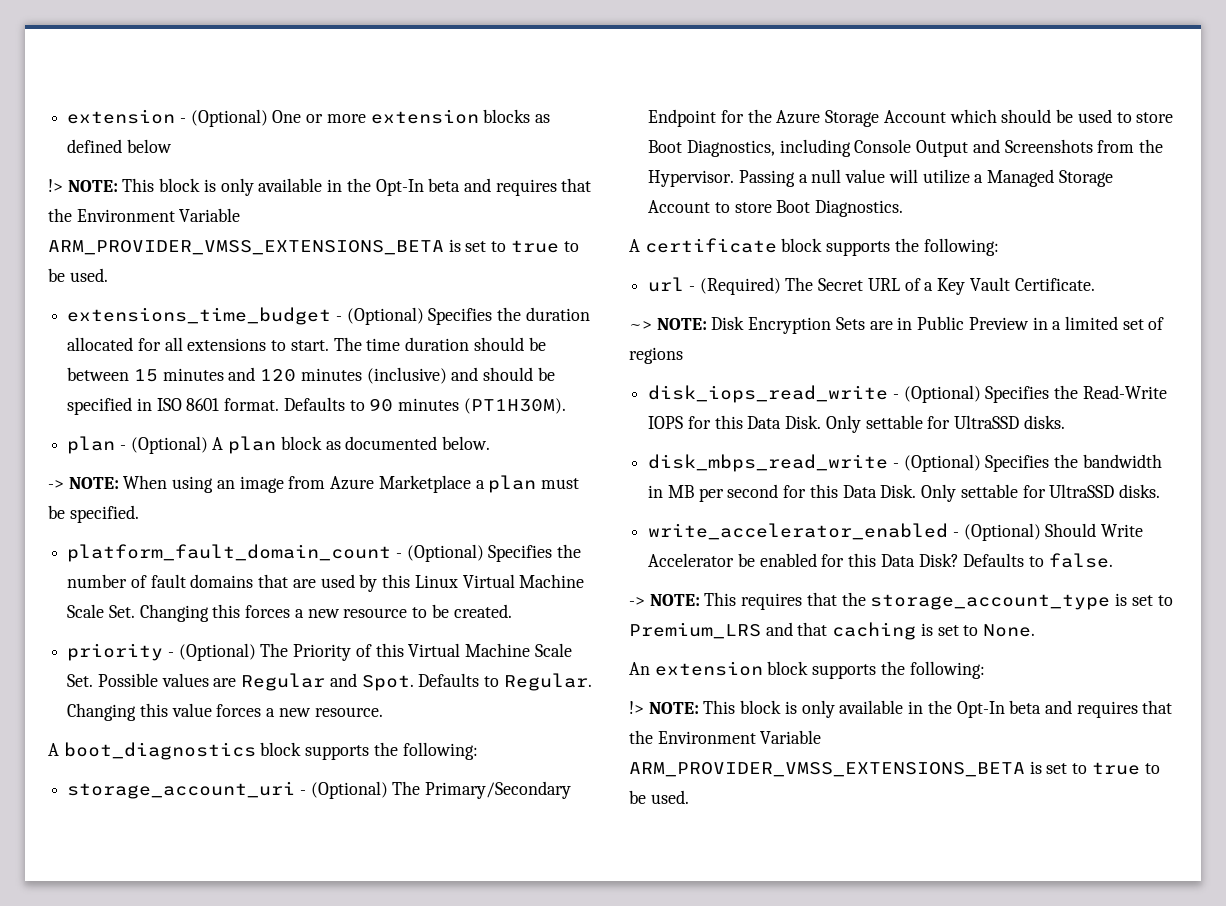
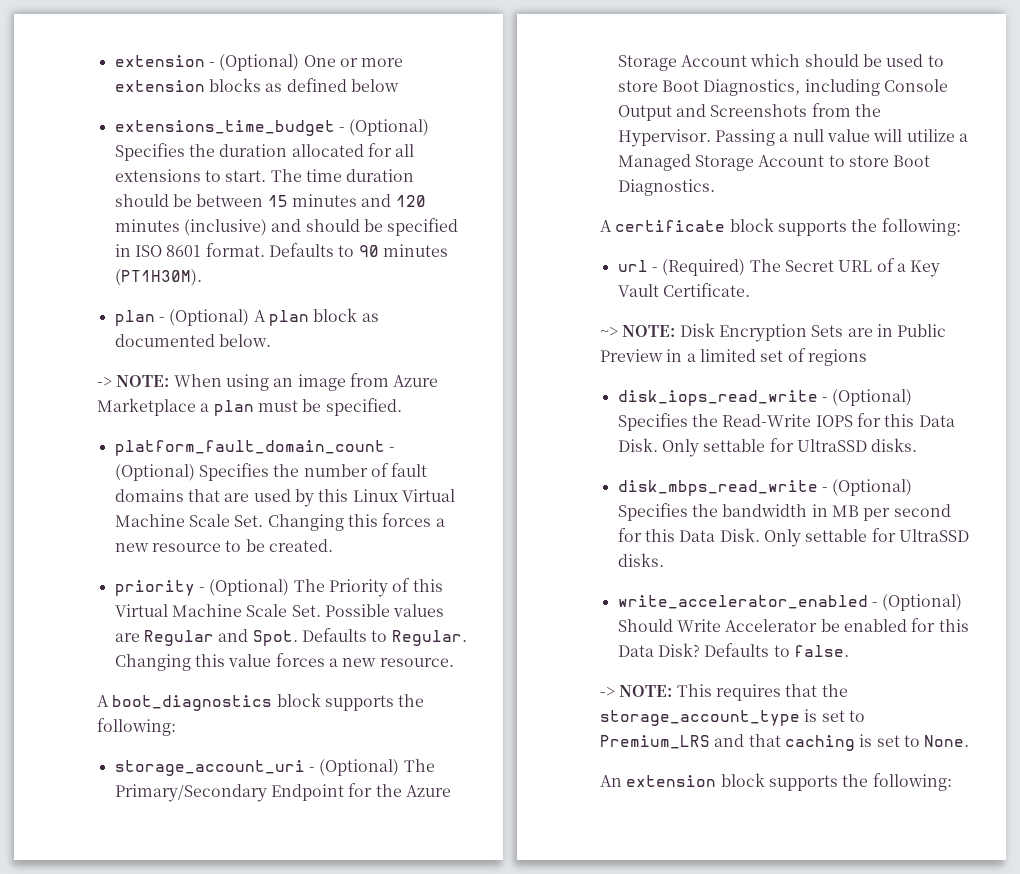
  extension - (Optional) One or more extension blocks as defined below
- !> NOTE: This block is only available in the Opt-In beta and requires that the Environment Variable ARM_PROVIDER_VMSS_EXTENSIONS_BETA is set to true to be used.
  An extension block supports the following:
- !> NOTE: This block is only available in the Opt-In beta and requires that the Environment Variable ARM_PROVIDER_VMSS_EXTENSIONS_BETA is set to true to be used.

